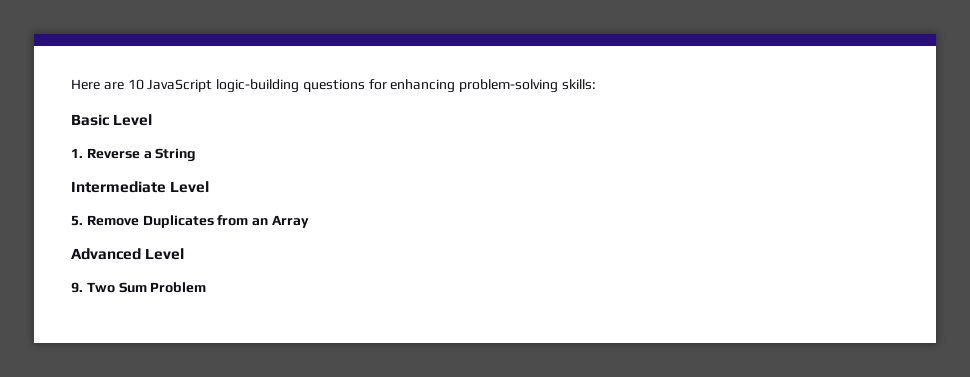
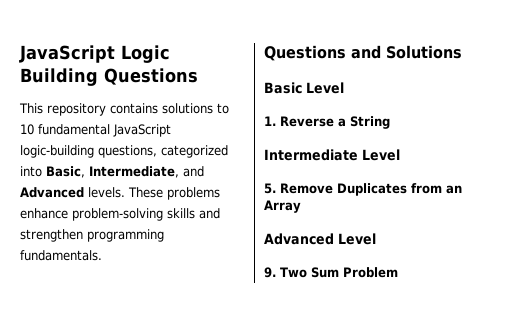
- Here are 10 JavaScript logic-building questions for enhancing problem-solving skills:
+ JavaScript Logic Building Questions
+ This repository contains solutions to 10 fundamental JavaScript logic-building questions, categorized into Basic, Intermediate, and Advanced levels. These problems enhance problem-solving skills and strengthen programming fundamentals.
+ Questions and Solutions

